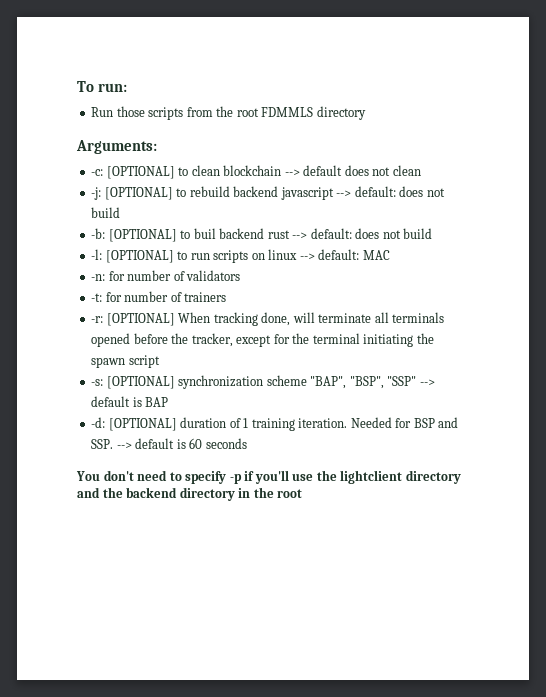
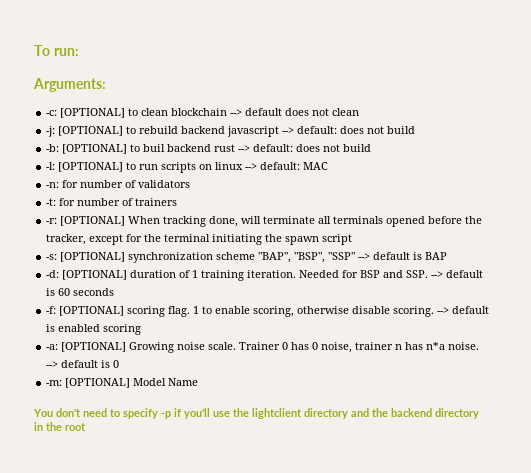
- Run those scripts from the root FDMMLS directory
+ -f: [OPTIONAL] scoring flag. 1 to enable scoring, otherwise disable scoring. --> default is enabled scoring
+ -a: [OPTIONAL] Growing noise scale. Trainer 0 has 0 noise, trainer n has n*a noise. --> default is 0
+ -m: [OPTIONAL] Model Name

